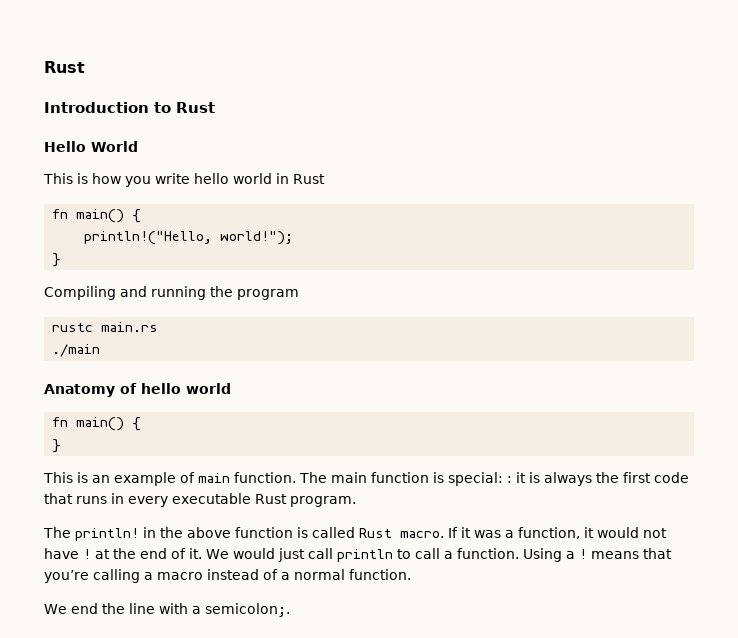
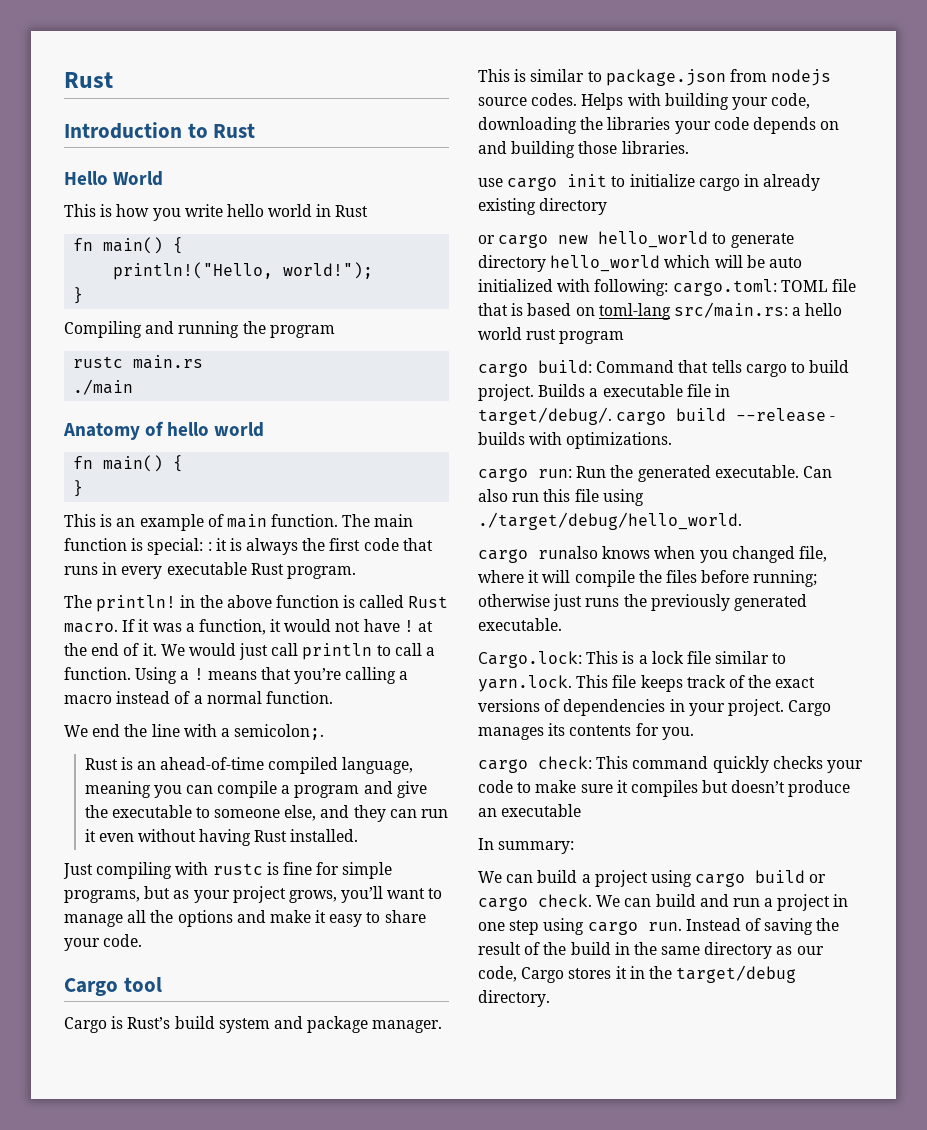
+ Rust is an ahead-of-time compiled language, meaning you can compile a program and give the executable to someone else, and they can run it even without having Rust installed.
+ Just compiling with rustc is fine for simple programs, but as your project grows, you’ll want to manage all the options and make it easy to share your code.
+ Cargo tool
+ Cargo is Rust’s build system and package manager. This is similar to package.json from nodejs source codes. Helps with building your code, downloading the libraries your code depends on and building those libraries.
+ use cargo init to initialize cargo in already existing directory
+ or cargo new hello_world to generate directory hello_world which will be auto initialized with following: cargo.toml: TOML file that is based on toml-lang src/main.rs: a hello world rust program
+ cargo build: Command that tells cargo to build project. Builds a executable file in target/debug/. cargo build --release - builds with optimizations.
+ cargo run: Run the generated executable. Can also run this file using ./target/debug/hello_world.
+ cargo runalso knows when you changed file, where it will compile the files before running; otherwise just runs the previously generated executable.
+ Cargo.lock: This is a lock file similar to yarn.lock. This file keeps track of the exact versions of dependencies in your project. Cargo manages its contents for you.
+ cargo check: This command quickly checks your code to make sure it compiles but doesn’t produce an executable
+ In summary:
+ We can build a project using cargo build or cargo check. We can build and run a project in one step using cargo run. Instead of saving the result of the build in the same directory as our code, Cargo stores it in the target/debug directory.

